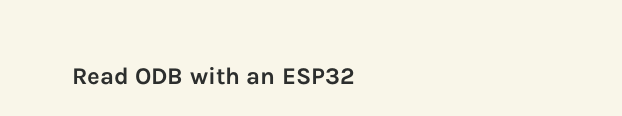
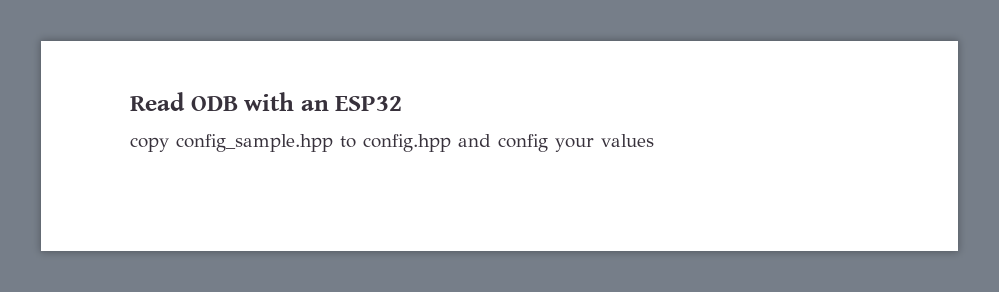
+ copy config_sample.hpp to config.hpp and config your values

